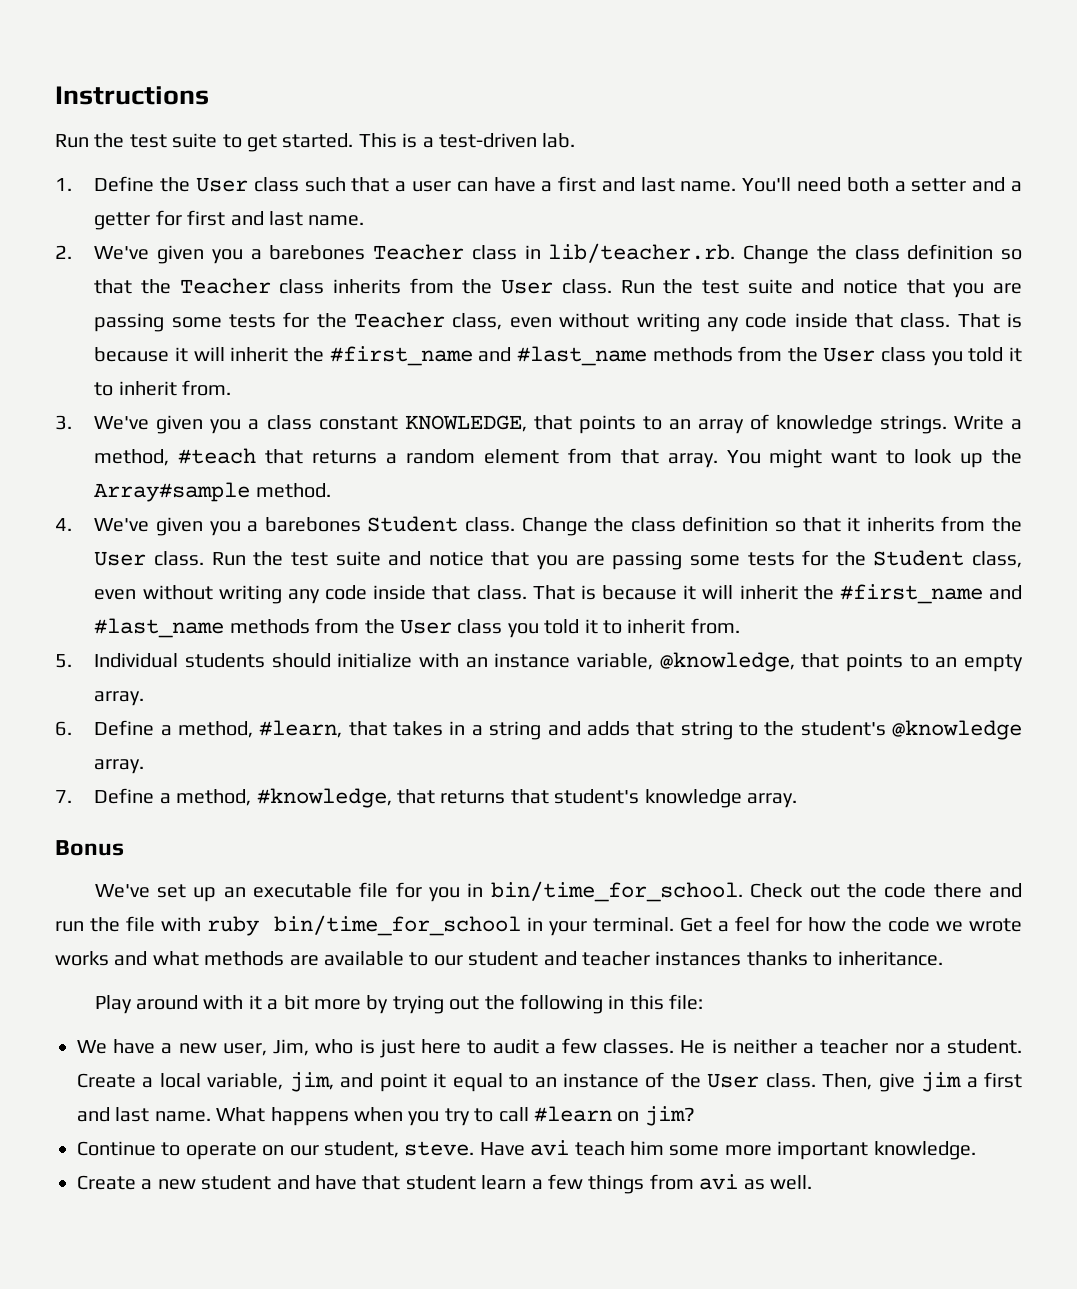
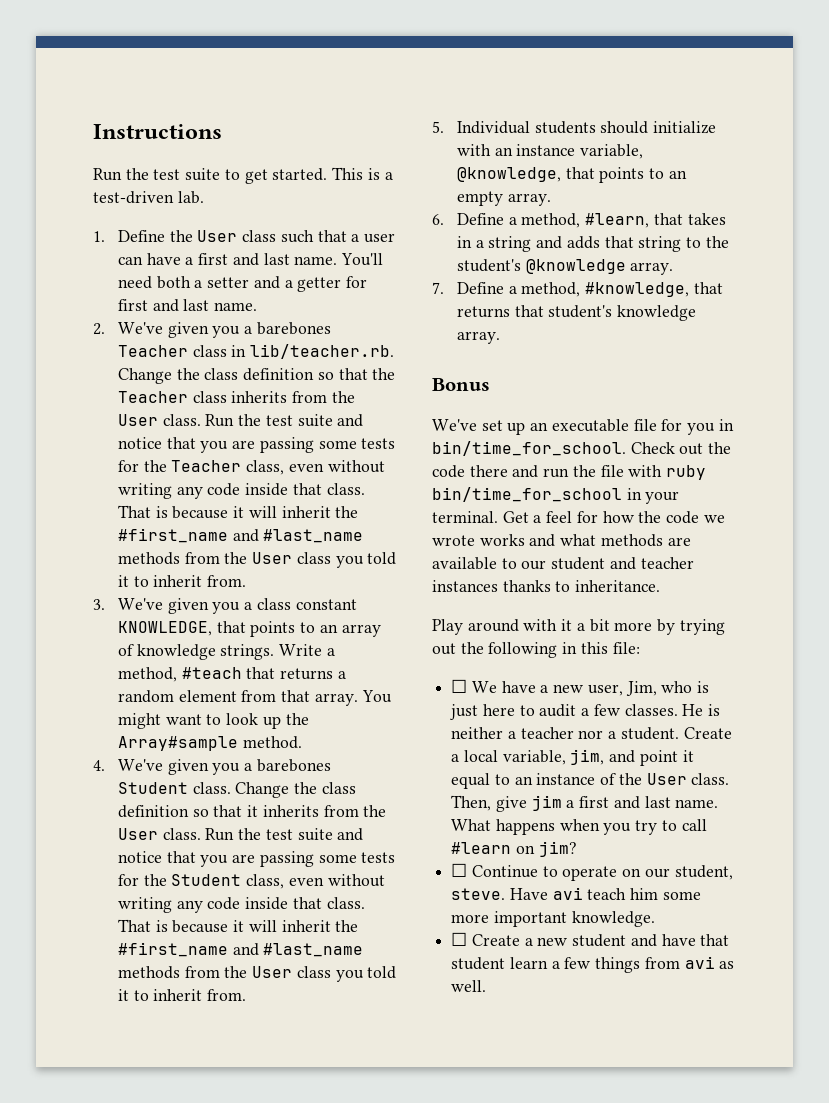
- We have a new user, Jim, who is just here to audit a few classes.
+ ☐ We have a new user, Jim, who is just here to audit a few classes.
- Continue to operate on our student, steve.
+ ☐ Continue to operate on our student, steve.
- Create a new student and have that student learn a few things from avi as well.
+ ☐ Create a new student and have that student learn a few things from avi as well.

